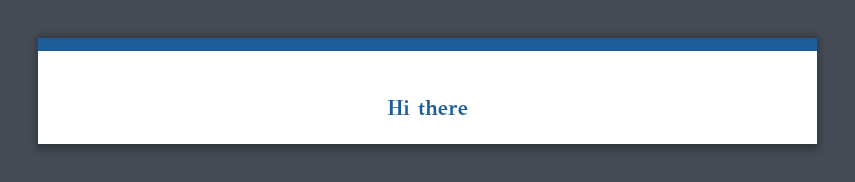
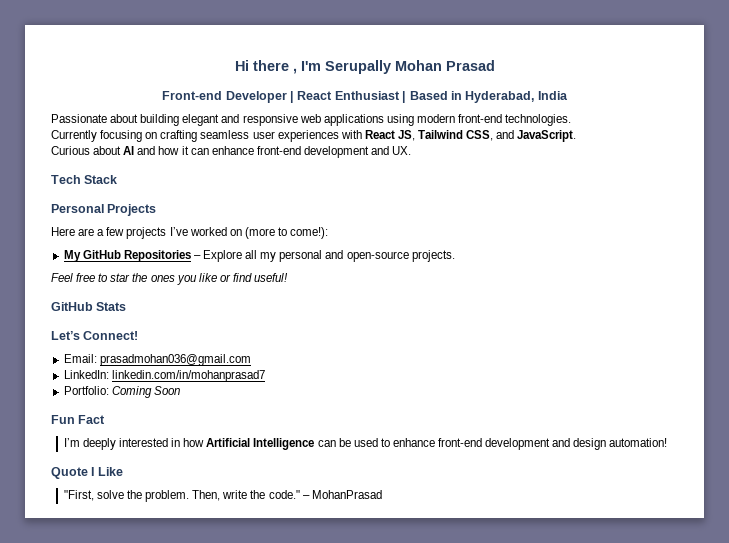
- Hi there
+ Hi there , I'm Serupally Mohan Prasad
+ Front-end Developer | React Enthusiast | Based in Hyderabad, India
+ Passionate about building elegant and responsive web applications using modern front-end technologies.
+ Currently focusing on crafting seamless user experiences with React JS, Tailwind CSS, and JavaScript.
+ Curious about AI and how it can enhance front-end development and UX.
+ Tech Stack
+ Personal Projects
+ Here are a few projects I’ve worked on (more to come!):
+ My GitHub Repositories – Explore all my personal and open-source projects.
+ Feel free to star the ones you like or find useful!
+ GitHub Stats
+ Let’s Connect!
+ Email: prasadmohan036@gmail.com
+ LinkedIn: linkedin.com/in/mohanprasad7
+ Portfolio: Coming Soon
+ Fun Fact
+ I’m deeply interested in how Artificial Intelligence can be used to enhance front-end development and design automation!
+ Quote I Like
+ "First, solve the problem. Then, write the code." – MohanPrasad

